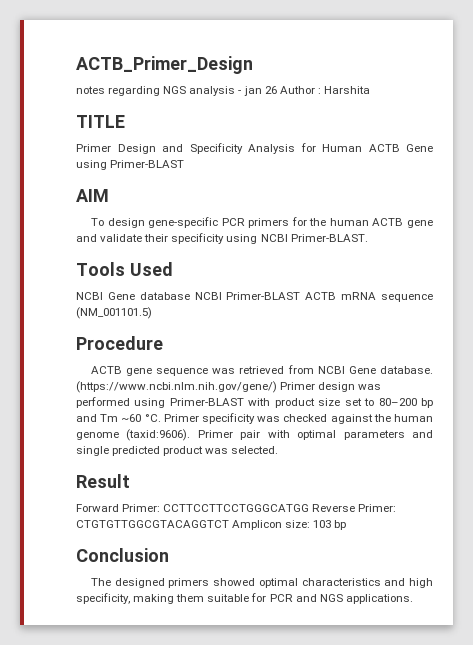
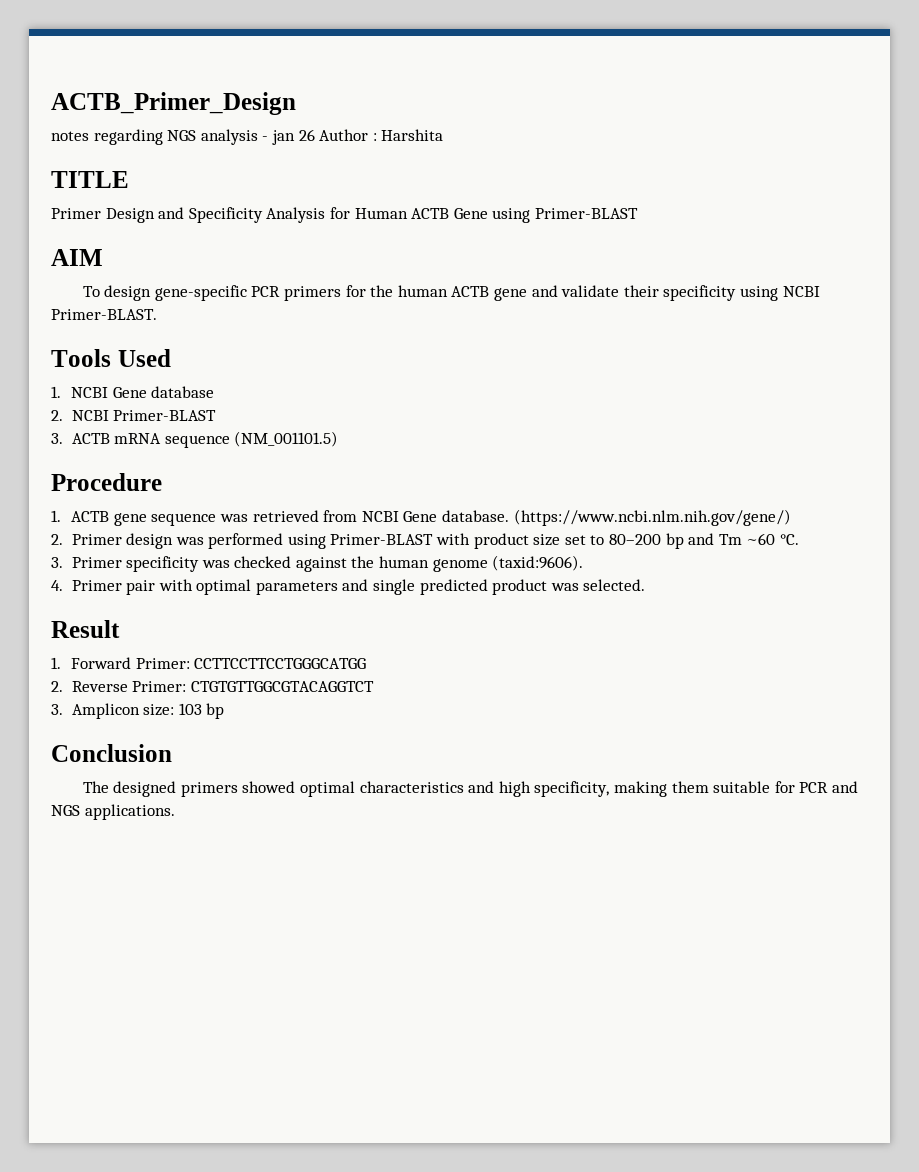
- NCBI Gene database NCBI Primer-BLAST ACTB mRNA sequence (NM_001101.5)
+ 1. NCBI Gene database
+ 2. NCBI Primer-BLAST
+ 3. ACTB mRNA sequence (NM_001101.5)
- ACTB gene sequence was retrieved from NCBI Gene database.
+ 1. ACTB gene sequence was retrieved from NCBI Gene database.
- (https://www.ncbi.nlm.nih.gov/gene/) Primer design was performed using Primer-BLAST with product size set to 80–200 bp and Tm ~60 °C. Primer specificity was checked against the human genome (taxid:9606). Primer pair with optimal parameters and single predicted product was selected.
+ (https://www.ncbi.nlm.nih.gov/gene/)
+ 2. Primer design was performed using Primer-BLAST with product size set to 80–200 bp and Tm ~60 °C.
+ 3. Primer specificity was checked against the human genome (taxid:9606).
+ 4. Primer pair with optimal parameters and single predicted product was selected.
- Forward Primer: CCTTCCTTCCTGGGCATGG Reverse Primer: CTGTGTTGGCGTACAGGTCT Amplicon size: 103 bp
+ 1. Forward Primer: CCTTCCTTCCTGGGCATGG
+ 2. Reverse Primer: CTGTGTTGGCGTACAGGTCT
+ 3. Amplicon size: 103 bp

